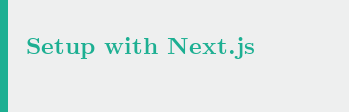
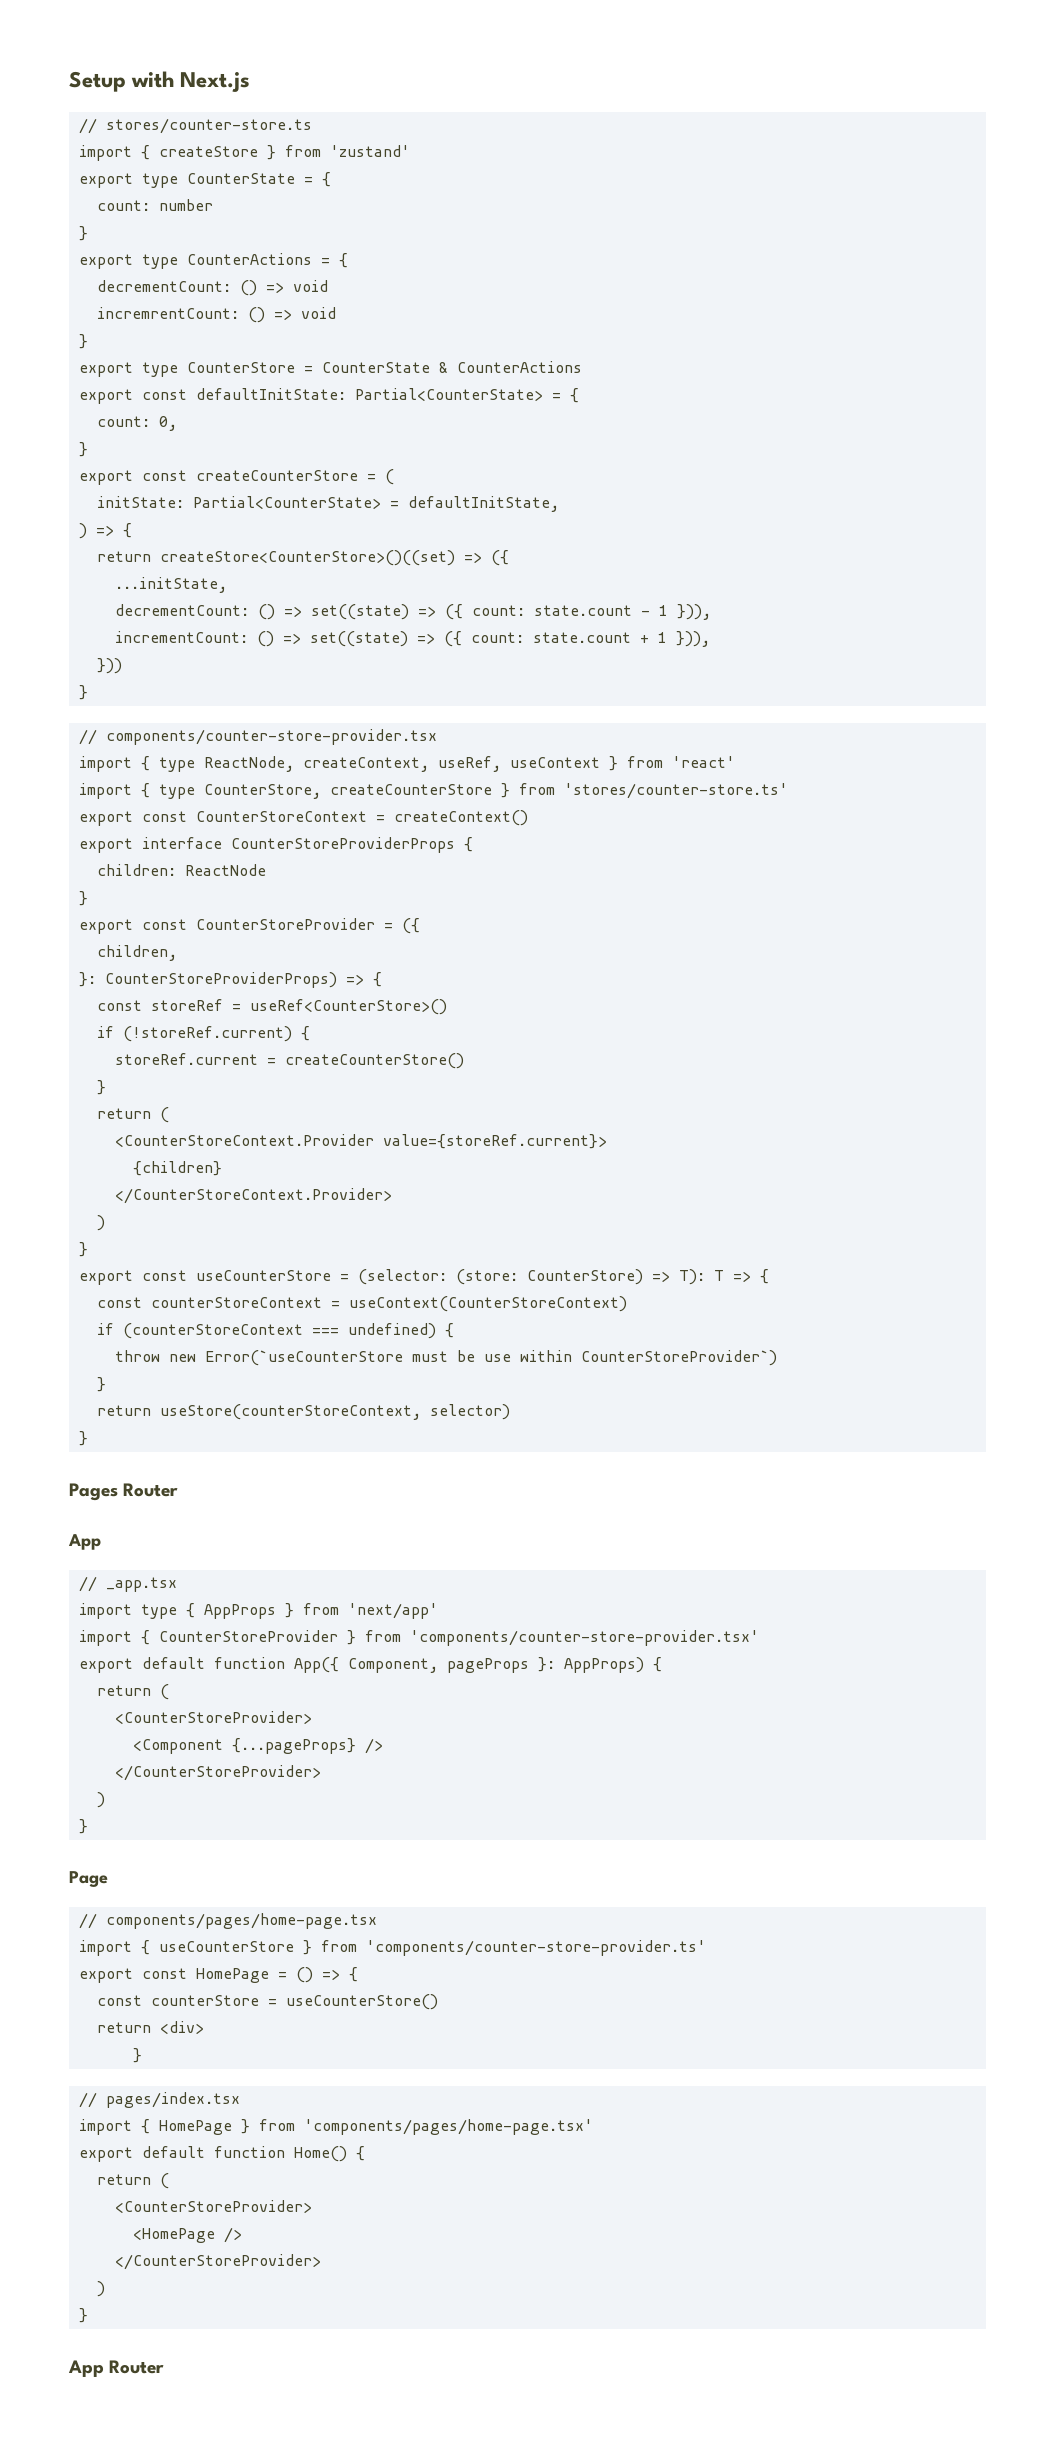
+ // stores/counter-store.ts
+ import { createStore } from 'zustand'
+ export type CounterState = {
+ count: number
+ }
+ export type CounterActions = {
+ decrementCount: () => void
+ incremrentCount: () => void
+ }
+ export type CounterStore = CounterState & CounterActions
+ export const defaultInitState: Partial<CounterState> = {
+ count: 0,
+ }
+ export const createCounterStore = (
+ initState: Partial<CounterState> = defaultInitState,
+ ) => {
+ return createStore<CounterStore>()((set) => ({
+ ...initState,
+ decrementCount: () => set((state) => ({ count: state.count - 1 })),
+ incrementCount: () => set((state) => ({ count: state.count + 1 })),
+ }))
+ }
+ // components/counter-store-provider.tsx
+ import { type ReactNode, createContext, useRef, useContext } from 'react'
+ import { type CounterStore, createCounterStore } from 'stores/counter-store.ts'
+ export const CounterStoreContext = createContext()
+ export interface CounterStoreProviderProps {
+ children: ReactNode
+ }
+ export const CounterStoreProvider = ({
+ children,
+ }: CounterStoreProviderProps) => {
+ const storeRef = useRef<CounterStore>()
+ if (!storeRef.current) {
+ storeRef.current = createCounterStore()
+ }
+ return (
+ <CounterStoreContext.Provider value={storeRef.current}>
+ {children}
+ </CounterStoreContext.Provider>
+ )
+ }
+ export const useCounterStore = (selector: (store: CounterStore) => T): T => {
+ const counterStoreContext = useContext(CounterStoreContext)
+ if (counterStoreContext === undefined) {
+ throw new Error(`useCounterStore must be use within CounterStoreProvider`)
+ }
+ return useStore(counterStoreContext, selector)
+ }
+ Pages Router
+ App
+ // _app.tsx
+ import type { AppProps } from 'next/app'
+ import { CounterStoreProvider } from 'components/counter-store-provider.tsx'
+ export default function App({ Component, pageProps }: AppProps) {
+ return (
+ <CounterStoreProvider>
+ <Component {...pageProps} />
+ </CounterStoreProvider>
+ )
+ }
+ Page
+ // components/pages/home-page.tsx
+ import { useCounterStore } from 'components/counter-store-provider.ts'
+ export const HomePage = () => {
+ const counterStore = useCounterStore()
+ return <div>
+ }
+ // pages/index.tsx
+ import { HomePage } from 'components/pages/home-page.tsx'
+ export default function Home() {
+ return (
+ <CounterStoreProvider>
+ <HomePage />
+ </CounterStoreProvider>
+ )
+ }
+ App Router

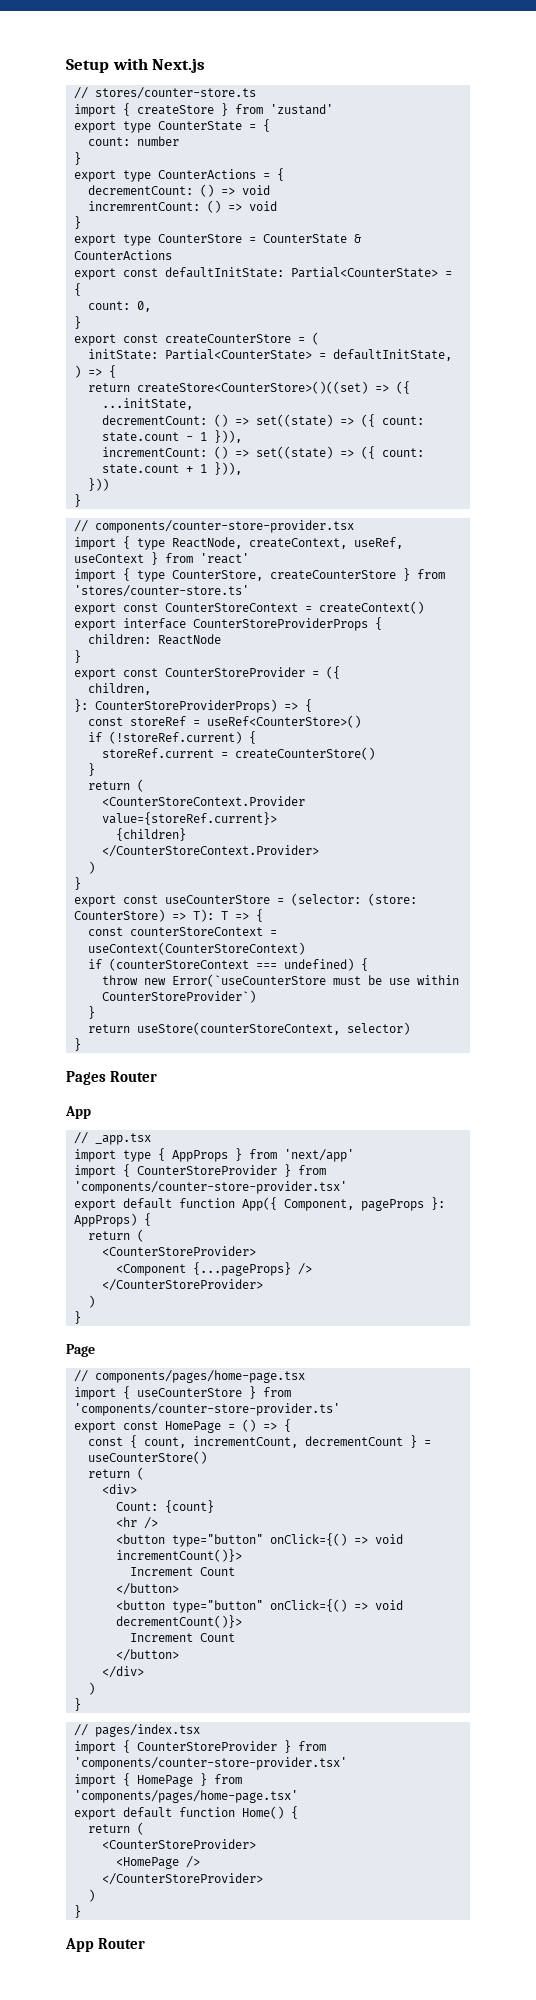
- const counterStore = useCounterStore()
- return <div>
+ const { count, incrementCount, decrementCount } = useCounterStore()
+ return (
+ <div>
+ Count: {count}
+ <hr />
+ <button type="button" onClick={() => void incrementCount()}>
+ Increment Count
+ </button>
+ <button type="button" onClick={() => void decrementCount()}>
+ Increment Count
+ </button>
+ </div>
+ )
  }
  // pages/index.tsx
+ import { CounterStoreProvider } from 'components/counter-store-provider.tsx'

